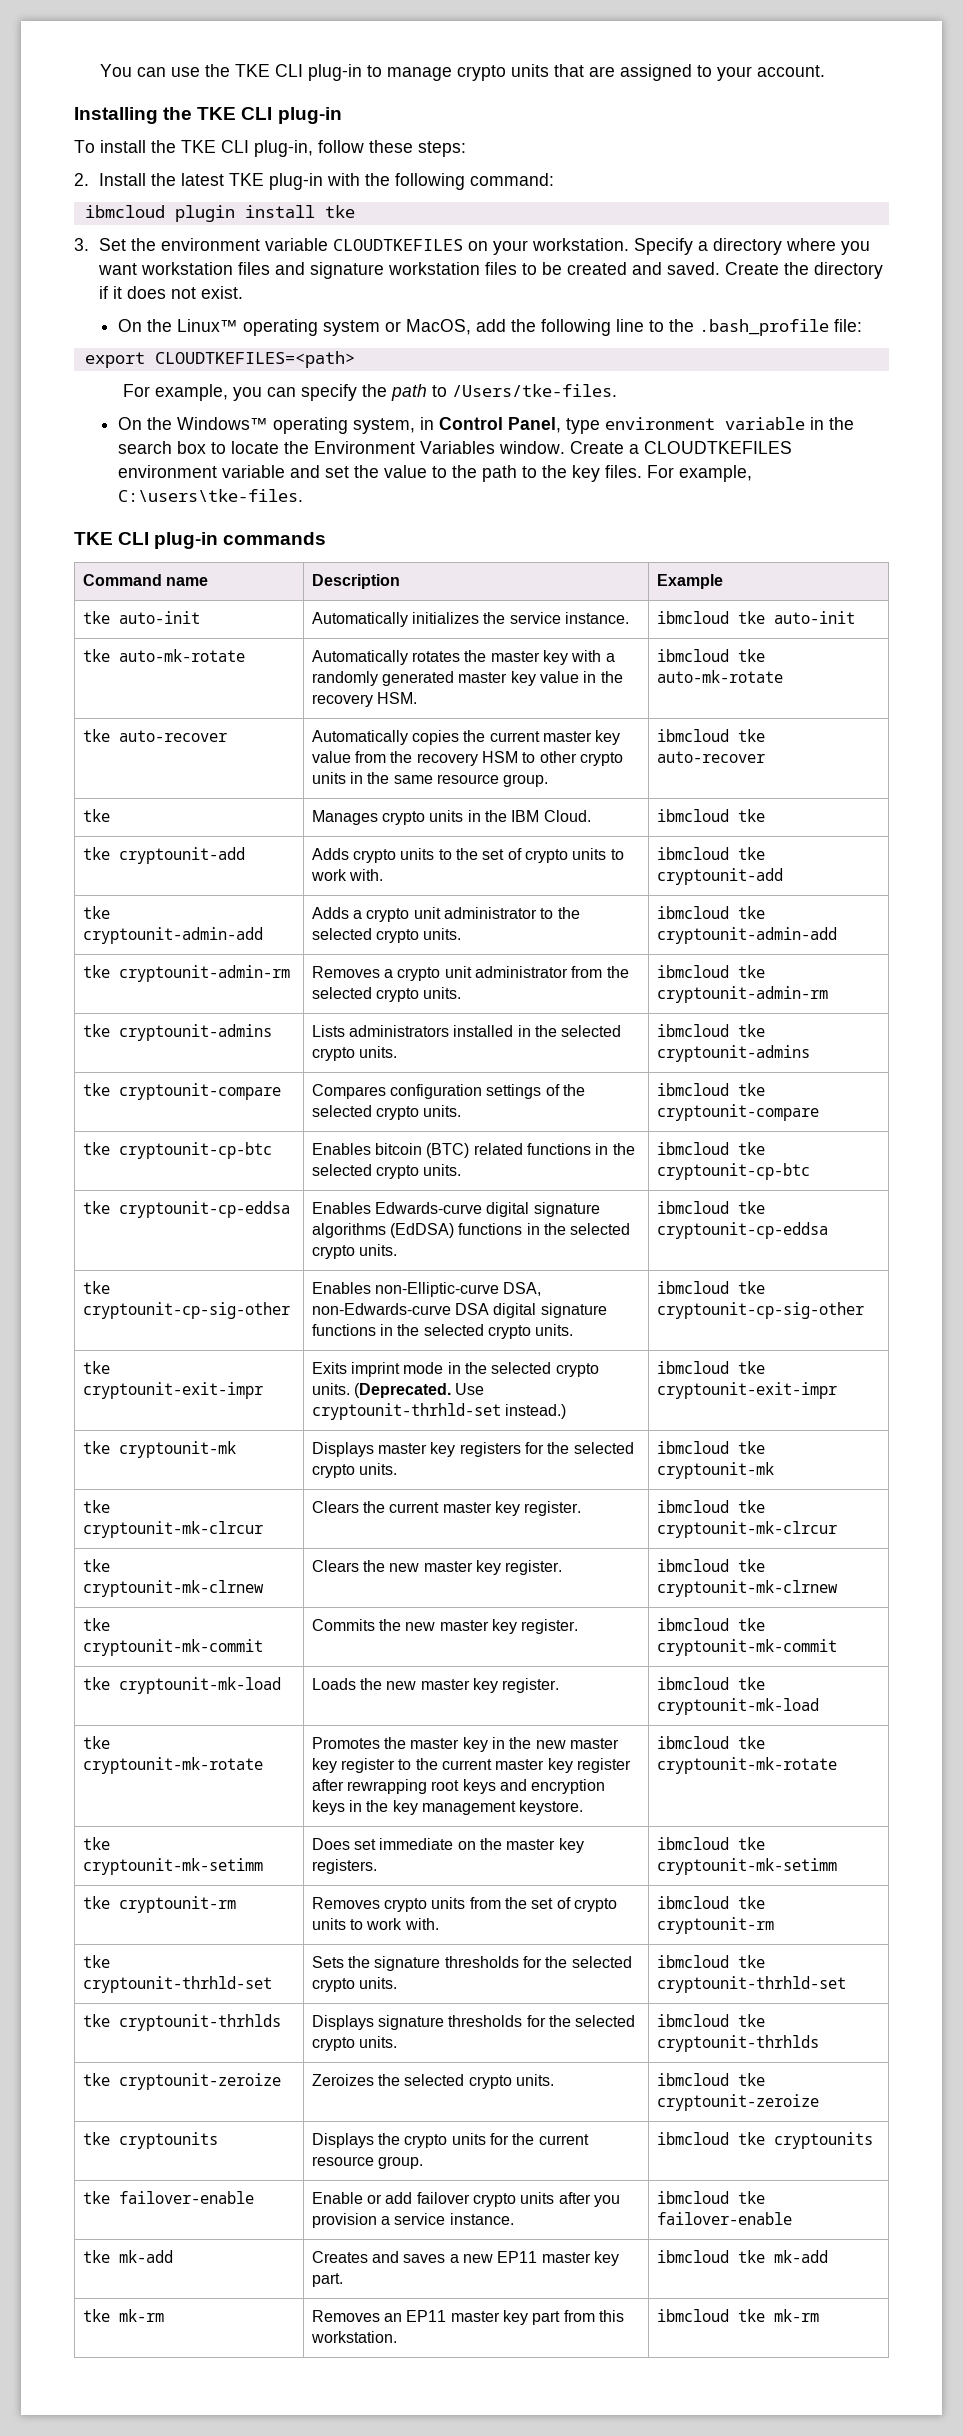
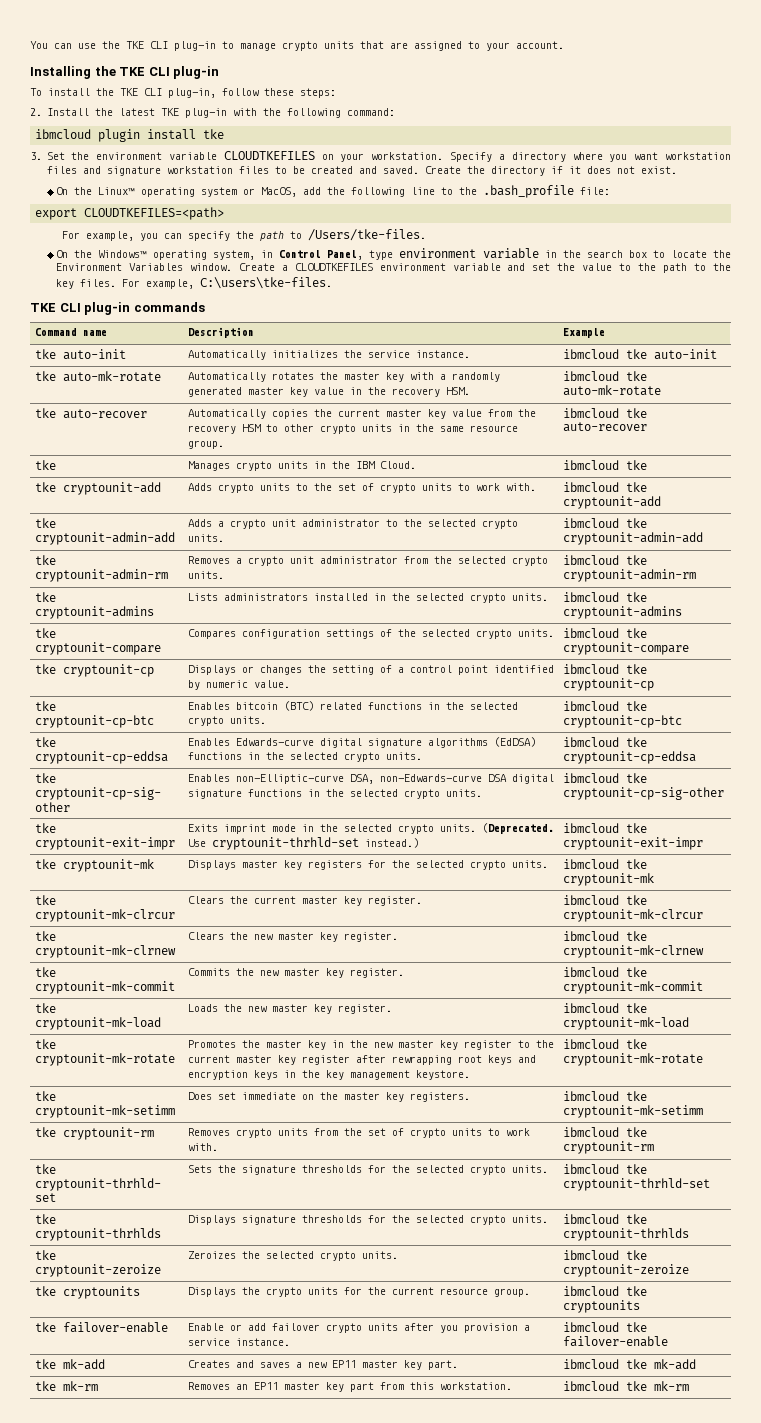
+ tke cryptounit-cp | Displays or changes the setting of a control point identified by numeric value. | ibmcloud tke cryptounit-cp

